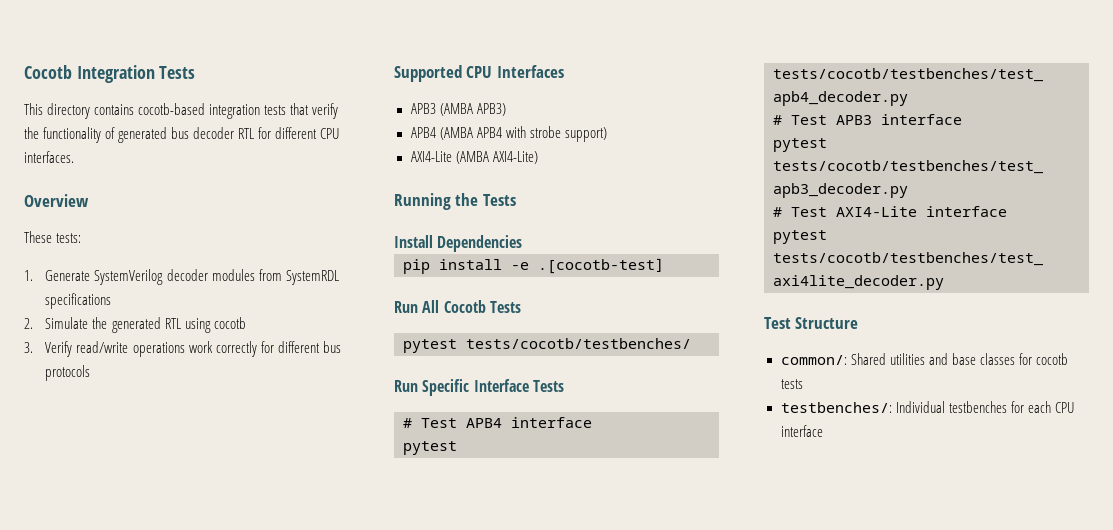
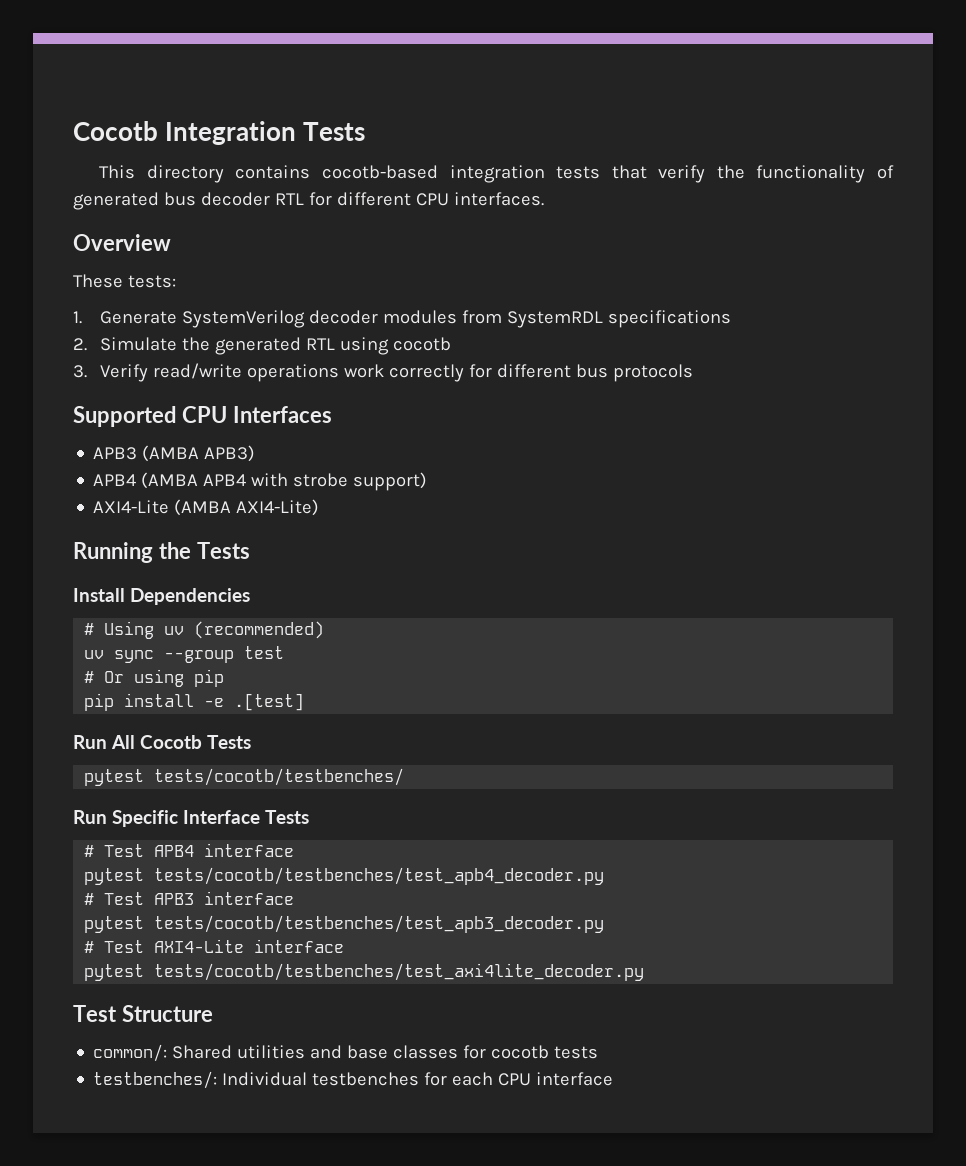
+ # Using uv (recommended)
+ uv sync --group test
+ # Or using pip
- pip install -e .[cocotb-test]
+ pip install -e .[test]

